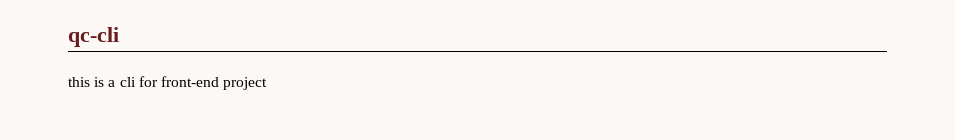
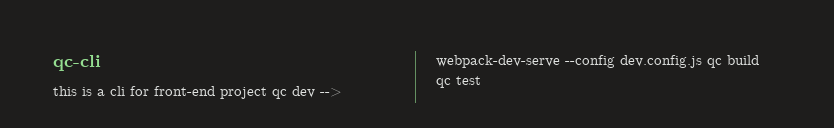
- this is a cli for front-end project
+ this is a cli for front-end project qc dev --> webpack-dev-serve --config dev.config.js qc build qc test

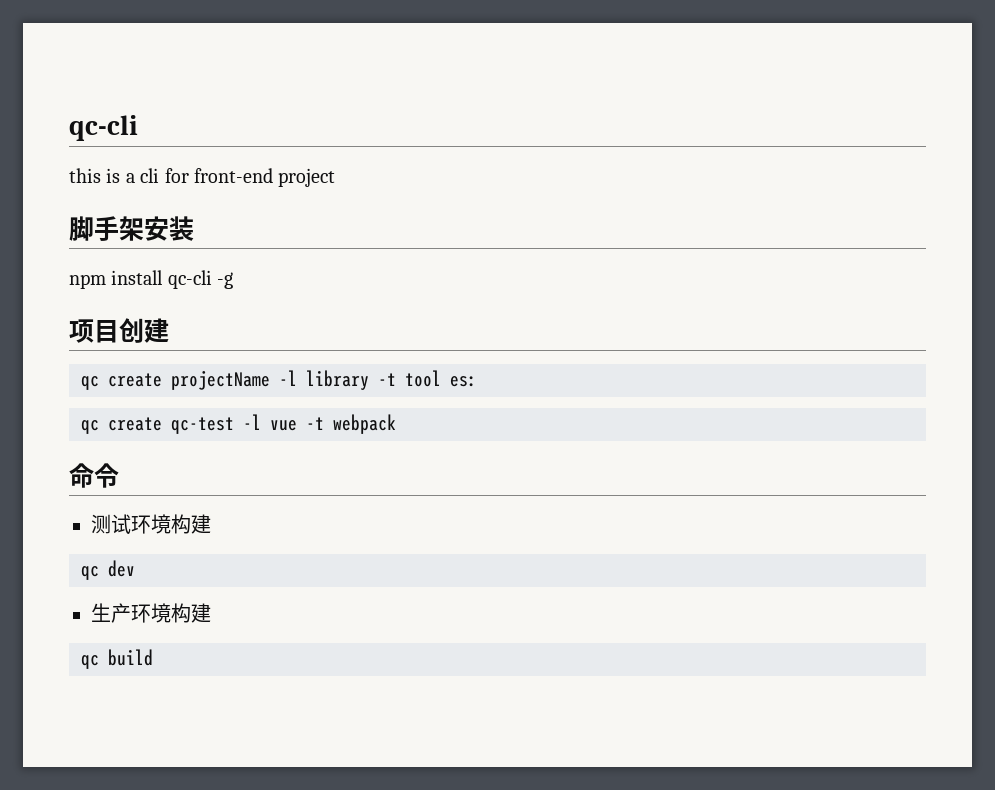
- this is a cli for front-end project qc dev --> webpack-dev-serve --config dev.config.js qc build qc test
+ this is a cli for front-end project
+ 脚手架安装
+ npm install qc-cli -g
+ 项目创建
+ qc create projectName -l library -t tool es:
+ qc create qc-test -l vue -t webpack
+ 命令
+ 测试环境构建
+ qc dev
+ 生产环境构建
+ qc build

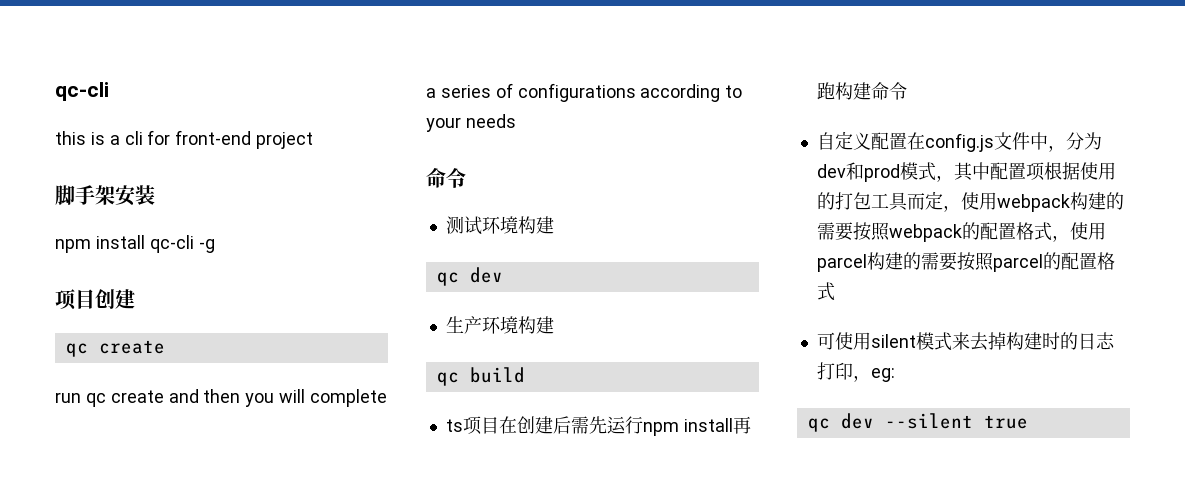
  项目创建
- qc create projectName -l library -t tool es:
- qc create qc-test -l vue -t webpack
+ qc create
+ run qc create and then you will complete a series of configurations according to your needs
+ ts项目在创建后需先运行npm install再跑构建命令
+ 自定义配置在config.js文件中，分为dev和prod模式，其中配置项根据使用的打包工具而定，使用webpack构建的需要按照webpack的配置格式，使用parcel构建的需要按照parcel的配置格式
+ 可使用silent模式来去掉构建时的日志打印，eg:
+ qc dev --silent true

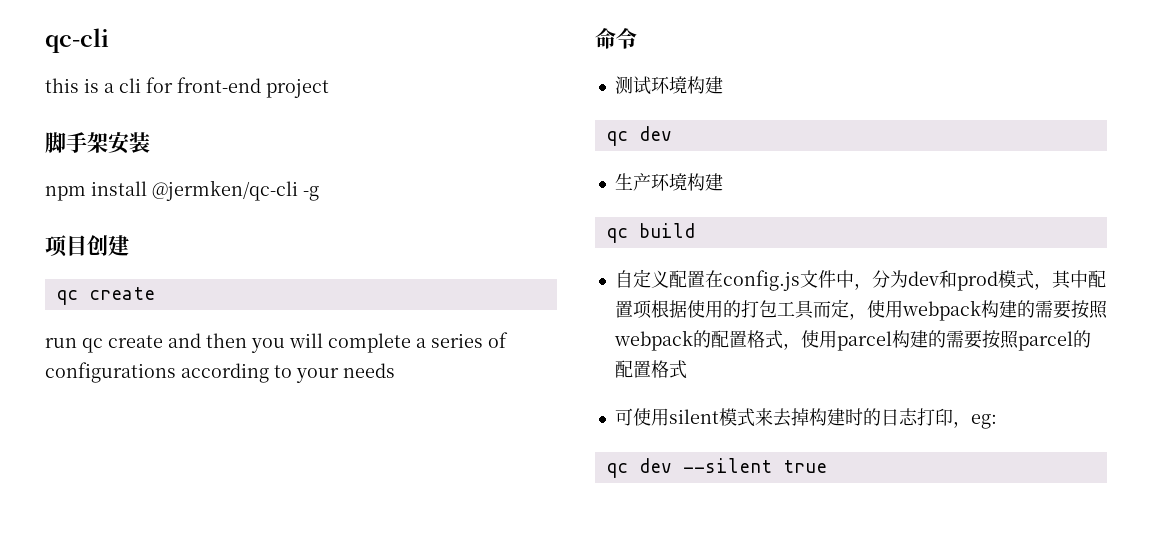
- npm install qc-cli -g
+ npm install @jermken/qc-cli -g
- ts项目在创建后需先运行npm install再跑构建命令

